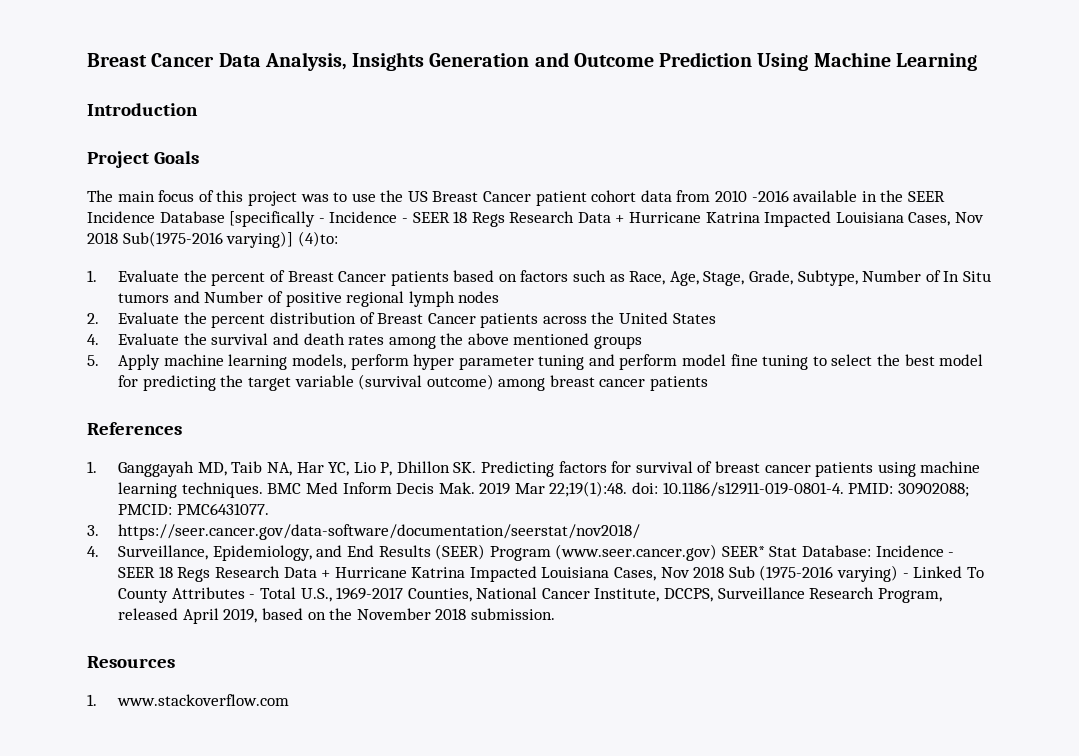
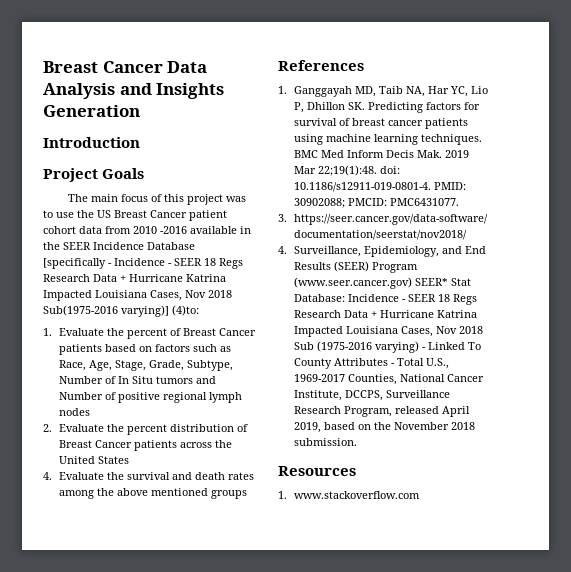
- Breast Cancer Data Analysis, Insights Generation and Outcome Prediction Using Machine Learning
+ Breast Cancer Data Analysis and Insights Generation
- 5. Apply machine learning models, perform hyper parameter tuning and perform model fine tuning to select the best model for predicting the target variable (survival outcome) among breast cancer patients

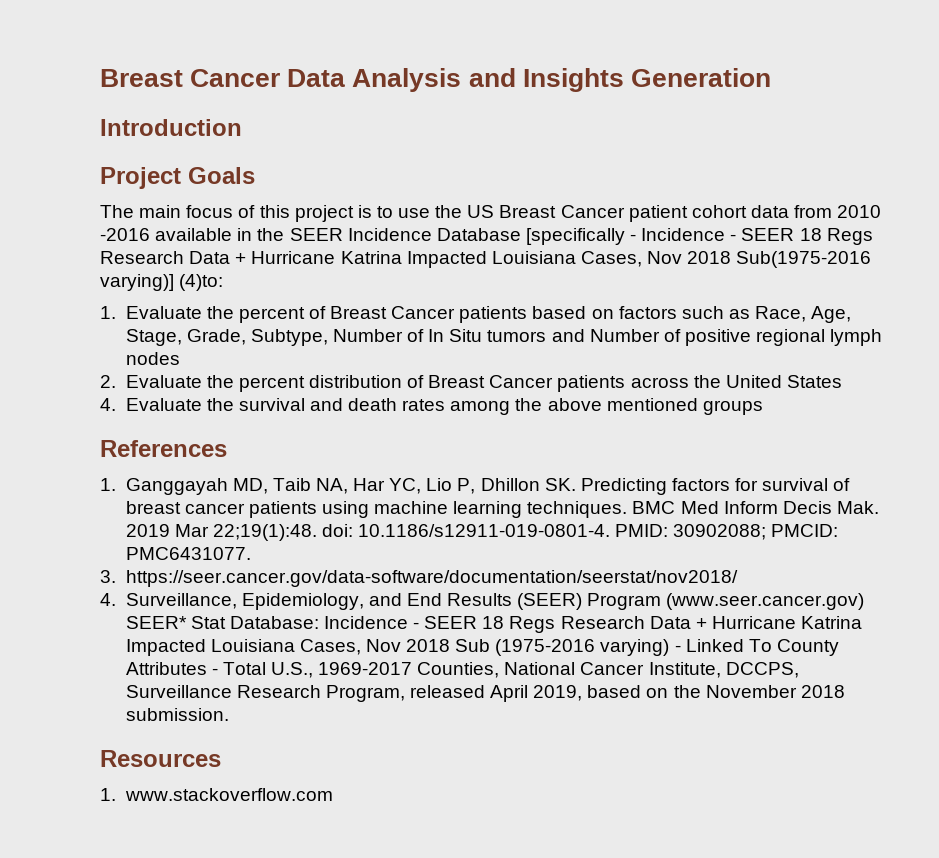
- The main focus of this project was to use the US Breast Cancer patient cohort data from 2010 -2016 available in the SEER Incidence Database [specifically - Incidence - SEER 18 Regs Research Data + Hurricane Katrina Impacted Louisiana Cases, Nov 2018 Sub(1975-2016 varying)] (4)to:
+ The main focus of this project is to use the US Breast Cancer patient cohort data from 2010 -2016 available in the SEER Incidence Database [specifically - Incidence - SEER 18 Regs Research Data + Hurricane Katrina Impacted Louisiana Cases, Nov 2018 Sub(1975-2016 varying)] (4)to:

